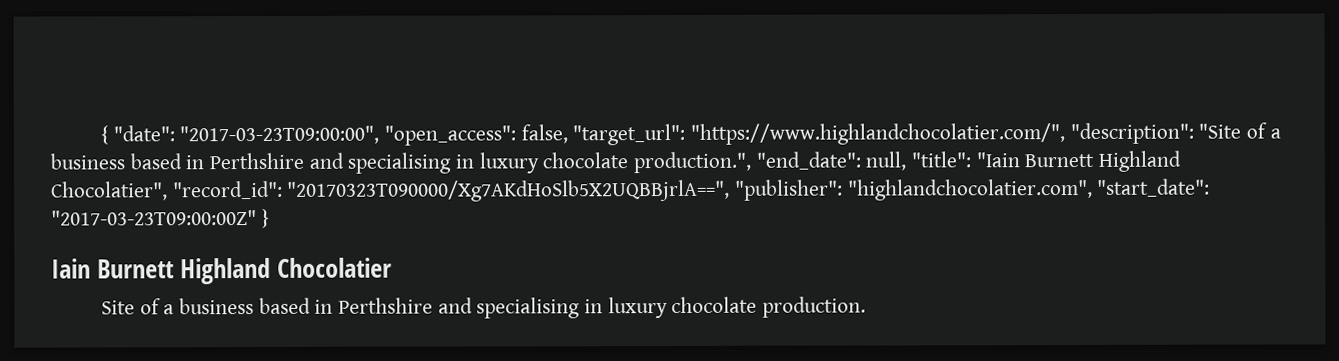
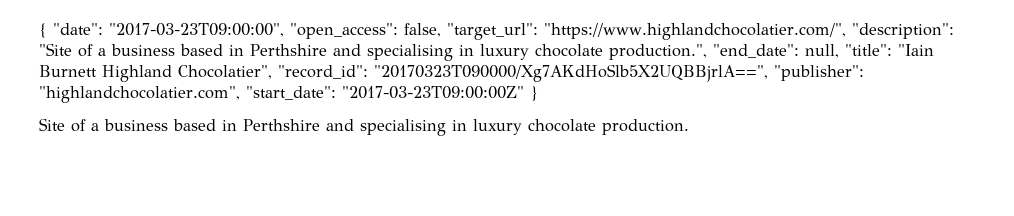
- Iain Burnett Highland Chocolatier

